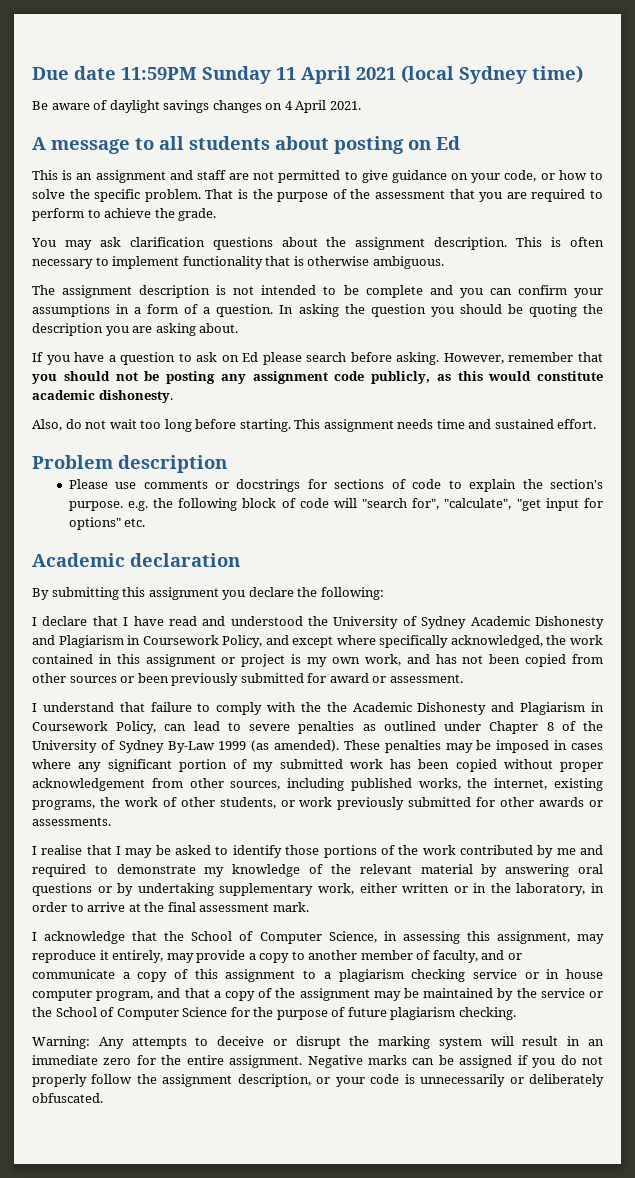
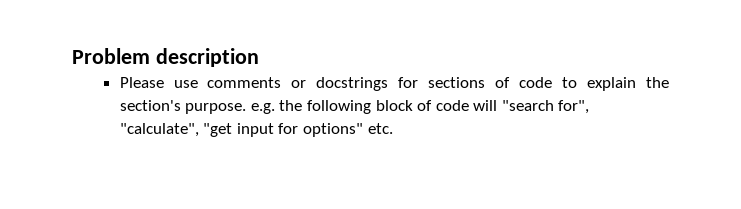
- Due date 11:59PM Sunday 11 April 2021 (local Sydney time)
- Be aware of daylight savings changes on 4 April 2021.
- A message to all students about posting on Ed
- This is an assignment and staff are not permitted to give guidance on your code, or how to solve the specific problem. That is the purpose of the assessment that you are required to perform to achieve the grade.
- You may ask clarification questions about the assignment description. This is often necessary to implement functionality that is otherwise ambiguous.
- The assignment description is not intended to be complete and you can confirm your assumptions in a form of a question. In asking the question you should be quoting the description you are asking about.
- If you have a question to ask on Ed please search before asking. However, remember that you should not be posting any assignment code publicly, as this would constitute academic dishonesty.
- Also, do not wait too long before starting. This assignment needs time and sustained effort.
- Academic declaration
- By submitting this assignment you declare the following:
- I declare that I have read and understood the University of Sydney Academic Dishonesty and Plagiarism in Coursework Policy, and except where specifically acknowledged, the work contained in this assignment or project is my own work, and has not been copied from other sources or been previously submitted for award or assessment.
- I understand that failure to comply with the the Academic Dishonesty and Plagiarism in Coursework Policy, can lead to severe penalties as outlined under Chapter 8 of the University of Sydney By-Law 1999 (as amended). These penalties may be imposed in cases where any significant portion of my submitted work has been copied without proper acknowledgement from other sources, including published works, the internet, existing programs, the work of other students, or work previously submitted for other awards or assessments.
- I realise that I may be asked to identify those portions of the work contributed by me and required to demonstrate my knowledge of the relevant material by answering oral questions or by undertaking supplementary work, either written or in the laboratory, in order to arrive at the final assessment mark.
- I acknowledge that the School of Computer Science, in assessing this assignment, may reproduce it entirely, may provide a copy to another member of faculty, and or communicate a copy of this assignment to a plagiarism checking service or in house computer program, and that a copy of the assignment may be maintained by the service or the School of Computer Science for the purpose of future plagiarism checking.
- Warning: Any attempts to deceive or disrupt the marking system will result in an immediate zero for the entire assignment. Negative marks can be assigned if you do not properly follow the assignment description, or your code is unnecessarily or deliberately obfuscated.

